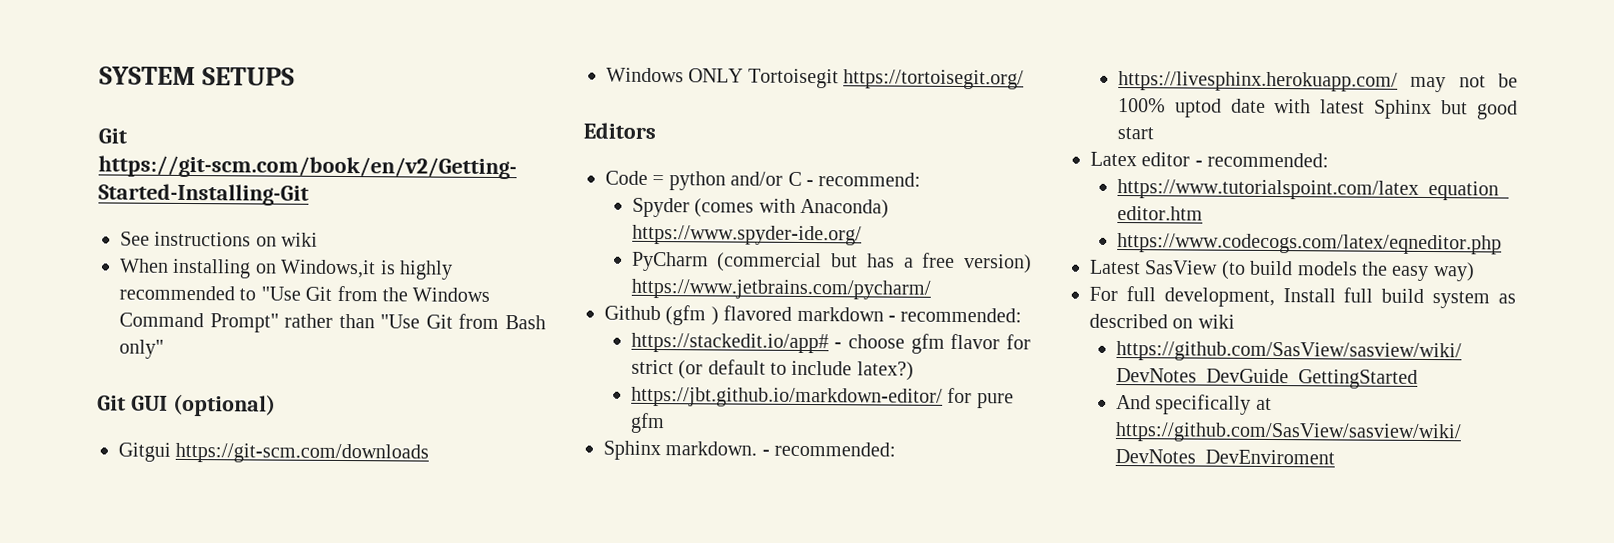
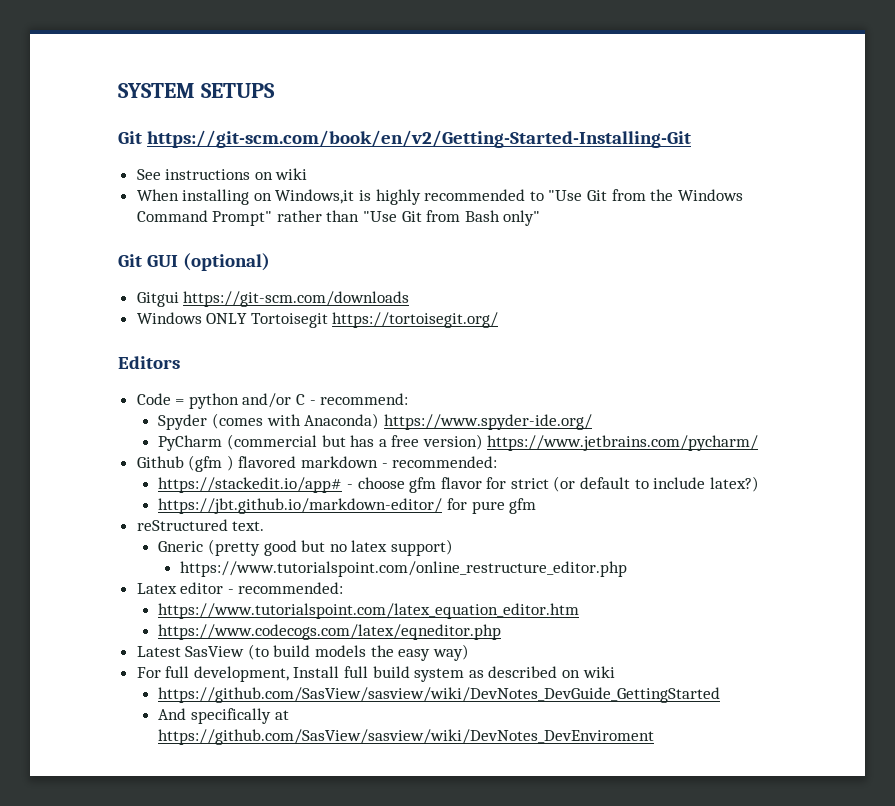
- Sphinx markdown. - recommended:
- https://livesphinx.herokuapp.com/ may not be 100% uptod date with latest Sphinx but good start
+ reStructured text.
+ Gneric (pretty good but no latex support)
+ https://www.tutorialspoint.com/online_restructure_editor.php

